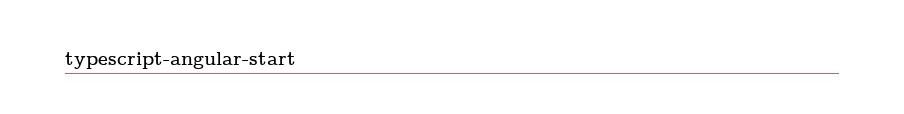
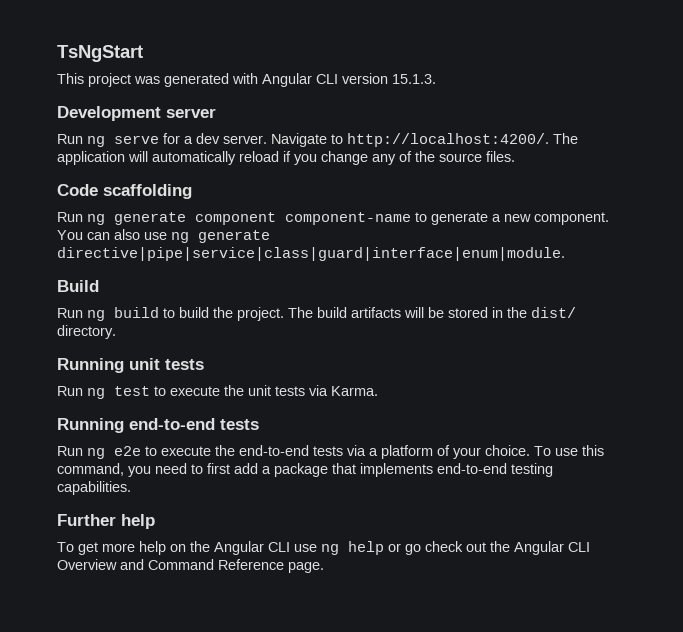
- typescript-angular-start
+ TsNgStart
+ This project was generated with Angular CLI version 15.1.3.
+ Development server
+ Run ng serve for a dev server. Navigate to http://localhost:4200/. The application will automatically reload if you change any of the source files.
+ Code scaffolding
+ Run ng generate component component-name to generate a new component. You can also use ng generate directive|pipe|service|class|guard|interface|enum|module.
+ Build
+ Run ng build to build the project. The build artifacts will be stored in the dist/ directory.
+ Running unit tests
+ Run ng test to execute the unit tests via Karma.
+ Running end-to-end tests
+ Run ng e2e to execute the end-to-end tests via a platform of your choice. To use this command, you need to first add a package that implements end-to-end testing capabilities.
+ Further help
+ To get more help on the Angular CLI use ng help or go check out the Angular CLI Overview and Command Reference page.

